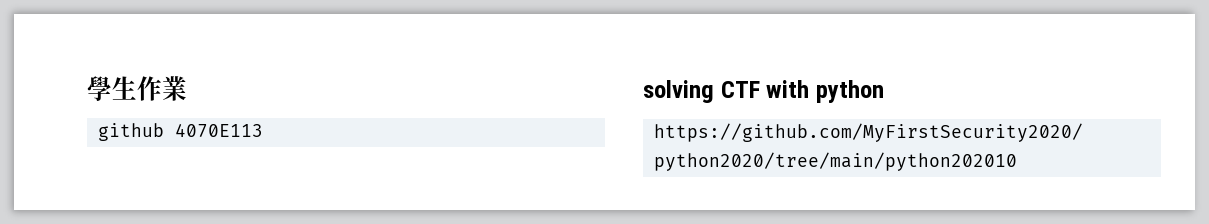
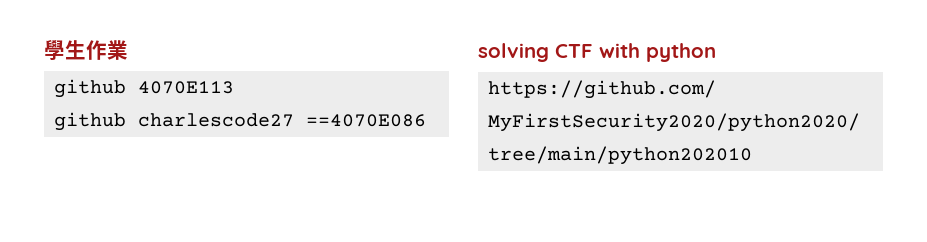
+ github charlescode27 ==4070E086

